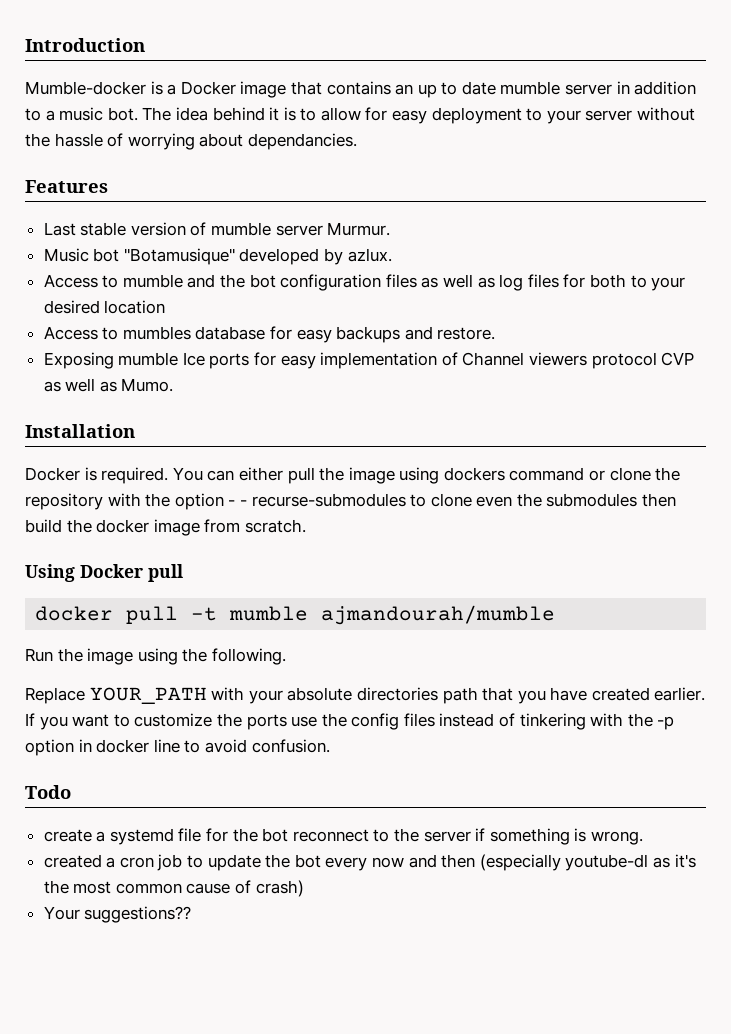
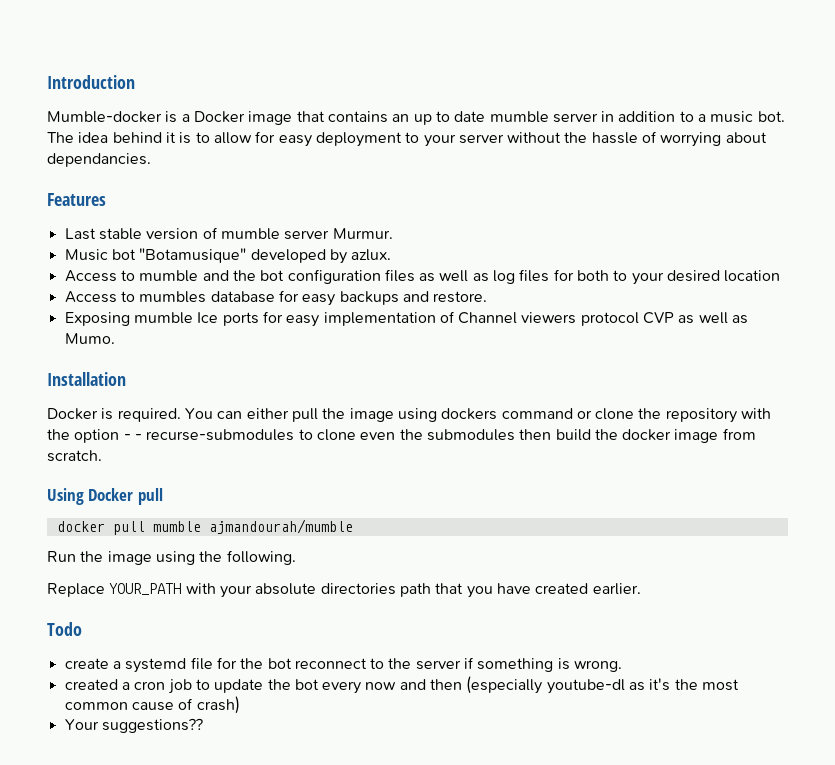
- docker pull -t mumble ajmandourah/mumble
+ docker pull mumble ajmandourah/mumble
- If you want to customize the ports use the config files instead of tinkering with the -p option in docker line to avoid confusion.

